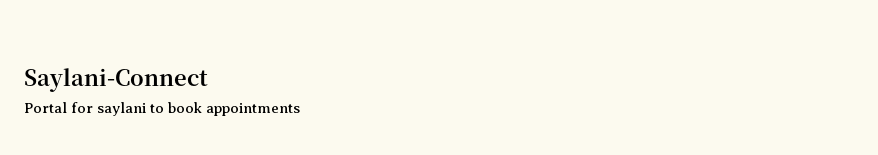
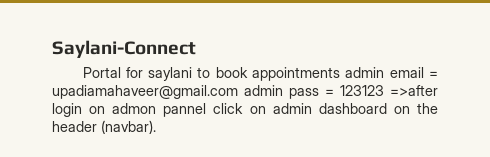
- Portal for saylani to book appointments
+ Portal for saylani to book appointments admin email = upadiamahaveer@gmail.com admin pass = 123123 =>after login on admon pannel click on admin dashboard on the header (navbar).

